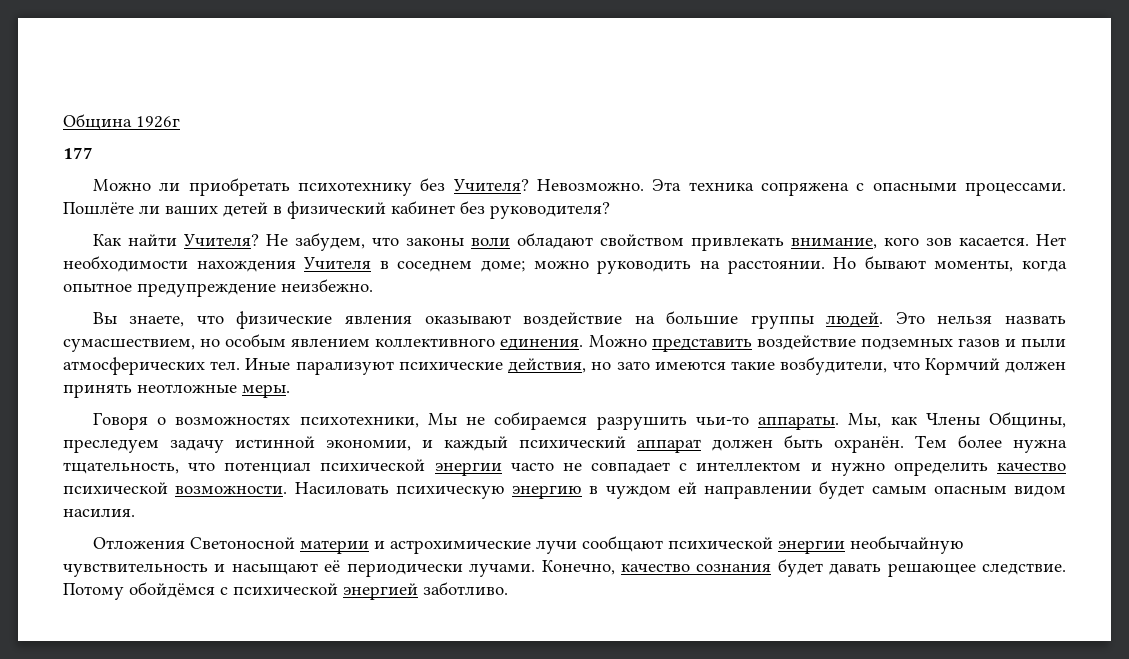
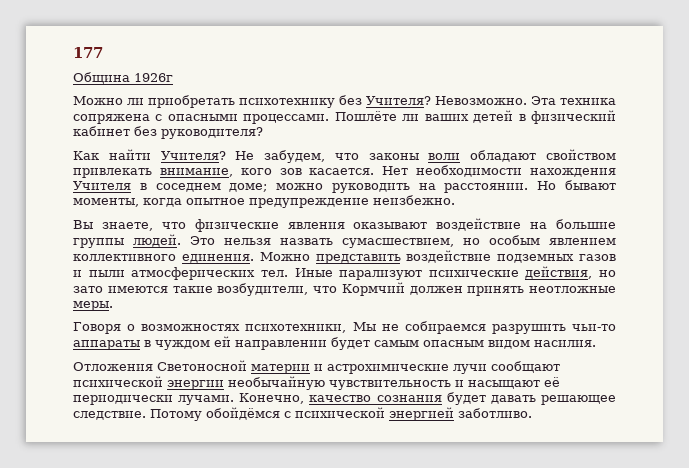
+ 177
- 177
- Говоря о возможностях психотехники, Мы не собираемся разрушить чьи-то аппараты. Мы, как Члены Общины, преследуем задачу истинной экономии, и каждый психический аппарат должен быть охранён. Тем более нужна тщательность, что потенциал психической энергии часто не совпадает с интеллектом и нужно определить качество психической возможности. Насиловать психическую энергию в чуждом ей направлении будет самым опасным видом насилия.
+ Говоря о возможностях психотехники, Мы не собираемся разрушить чьи-то аппараты в чуждом ей направлении будет самым опасным видом насилия.

